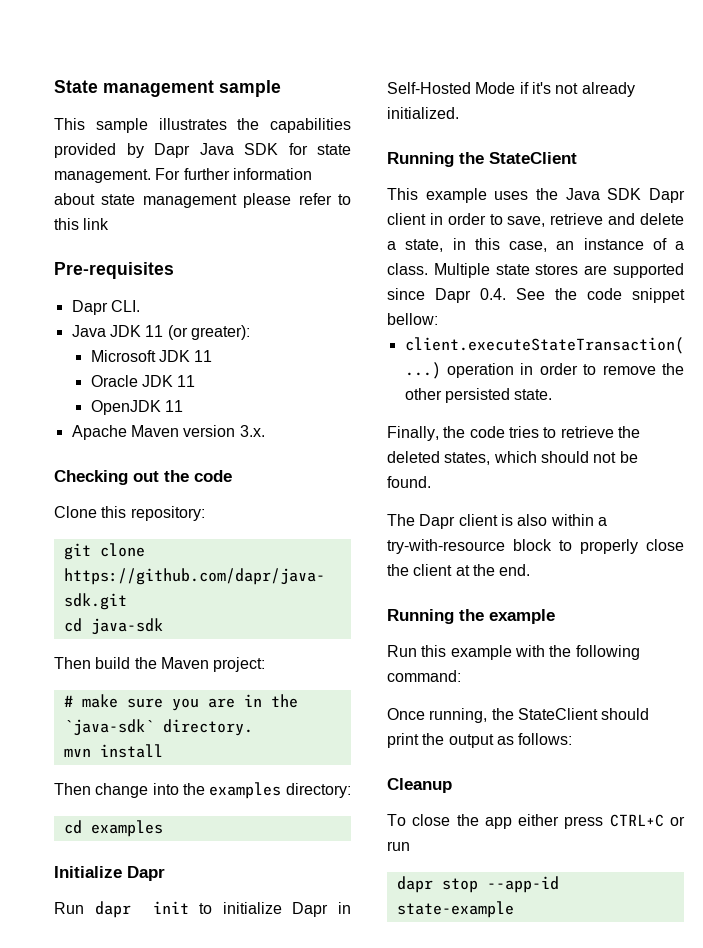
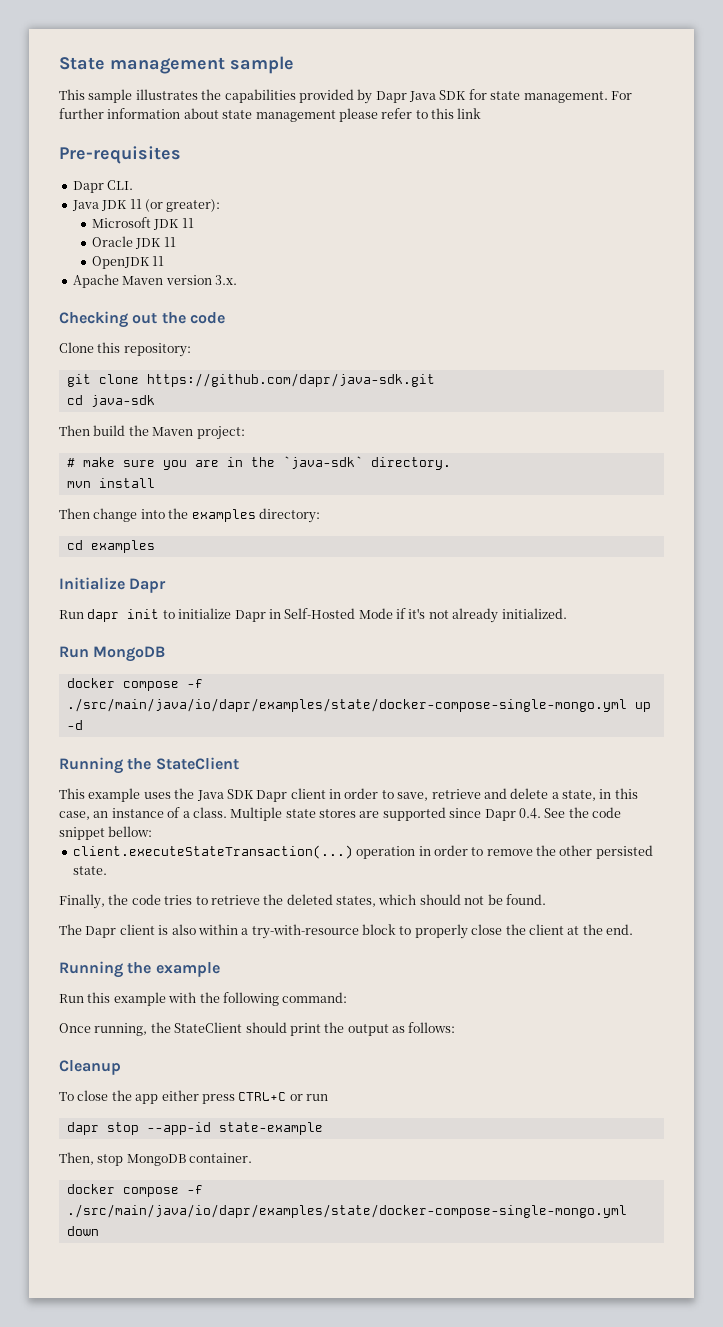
+ Run MongoDB
+ docker compose -f ./src/main/java/io/dapr/examples/state/docker-compose-single-mongo.yml up -d
+ Then, stop MongoDB container.
+ docker compose -f ./src/main/java/io/dapr/examples/state/docker-compose-single-mongo.yml down

